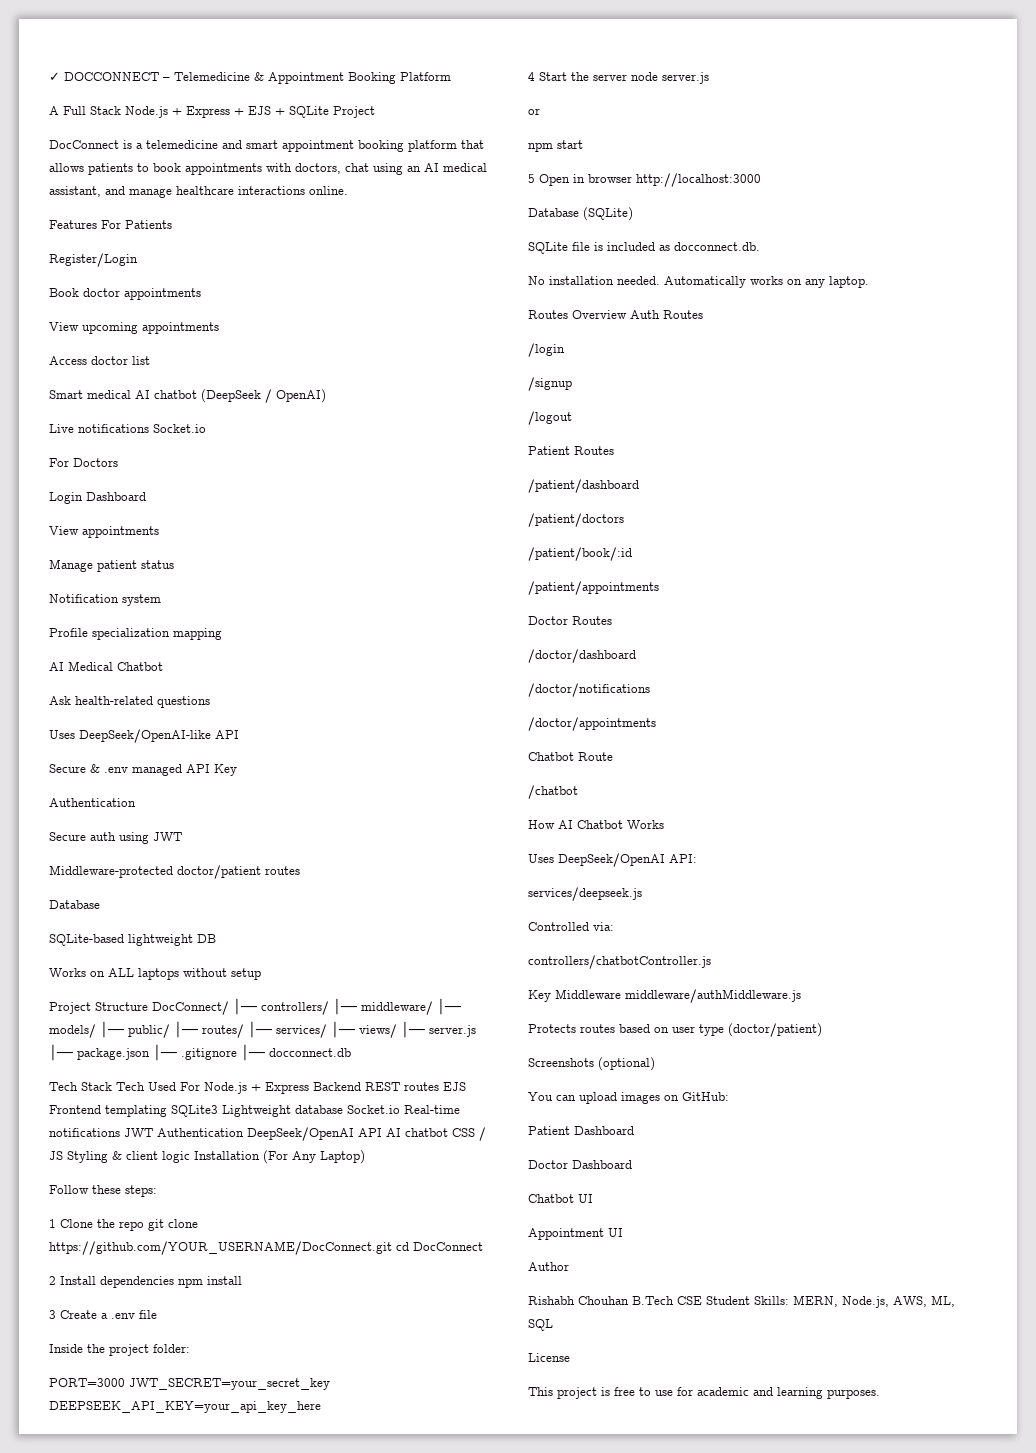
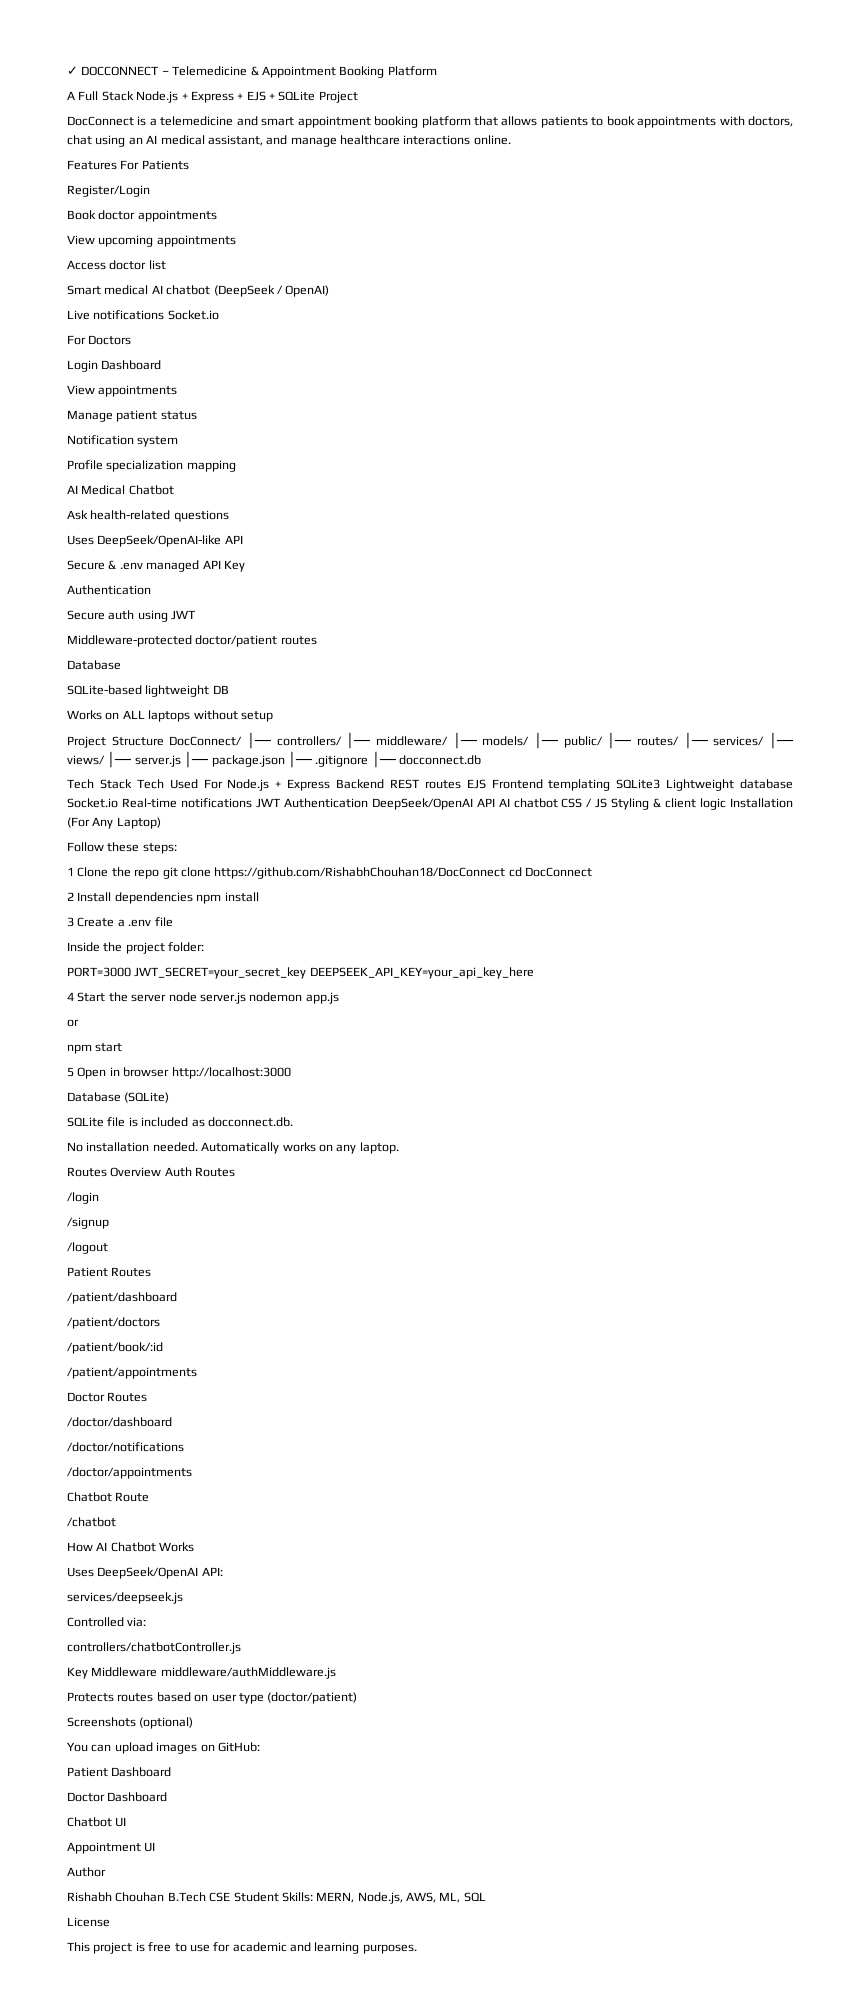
- 1 Clone the repo git clone https://github.com/YOUR_USERNAME/DocConnect.git cd DocConnect
+ 1 Clone the repo git clone https://github.com/RishabhChouhan18/DocConnect cd DocConnect
- 4 Start the server node server.js
+ 4 Start the server node server.js nodemon app.js

